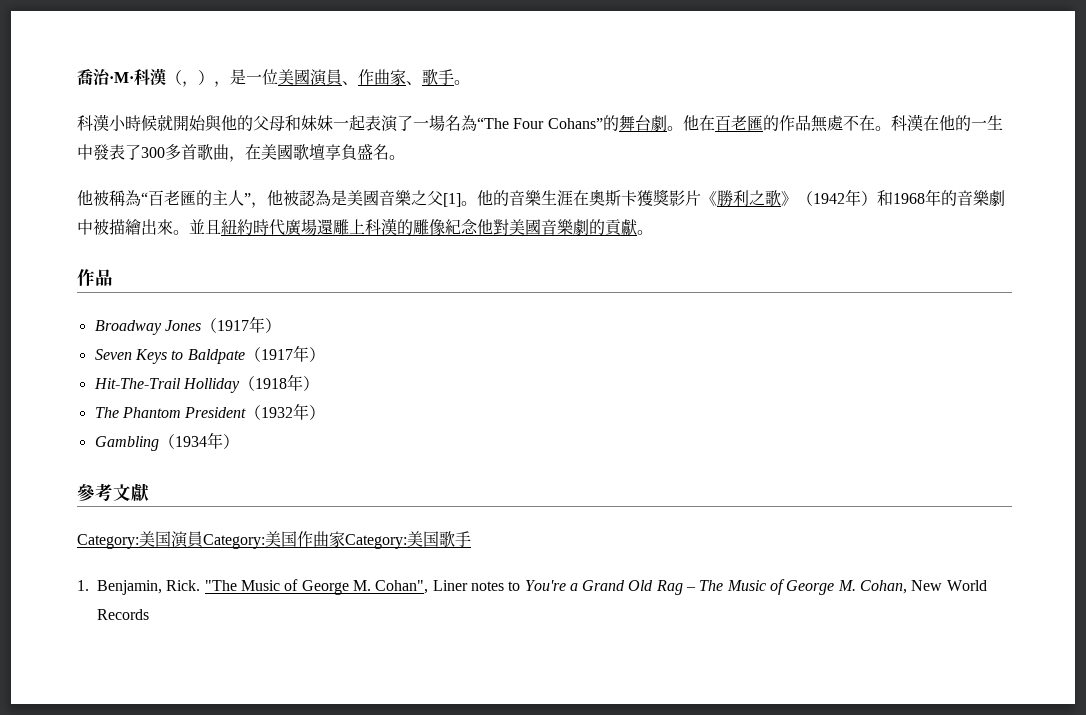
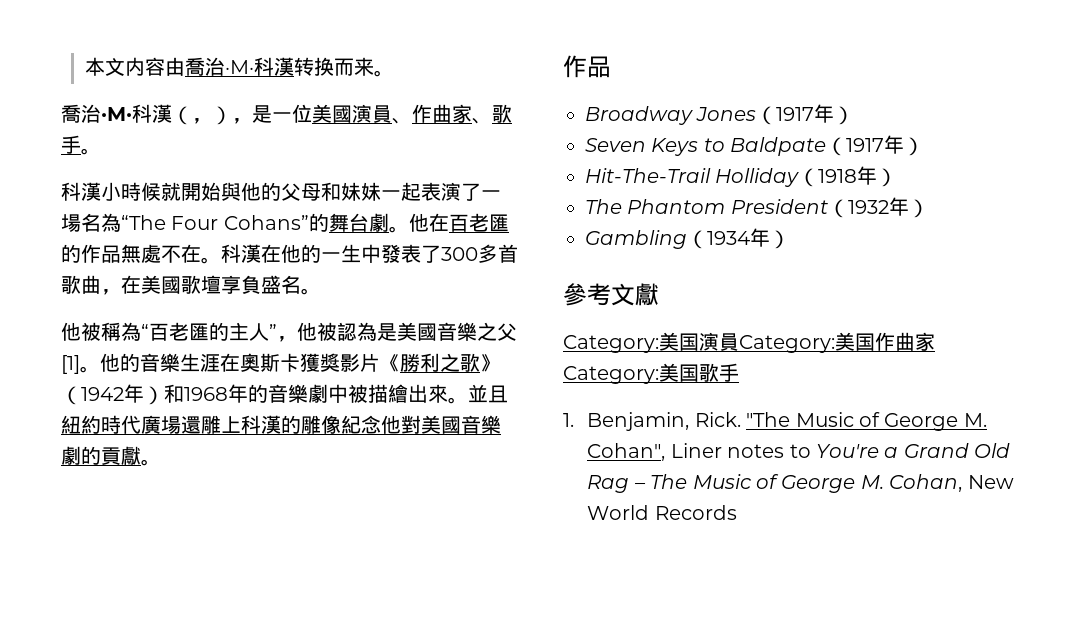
+ 本文内容由喬治·M·科漢转换而来。

